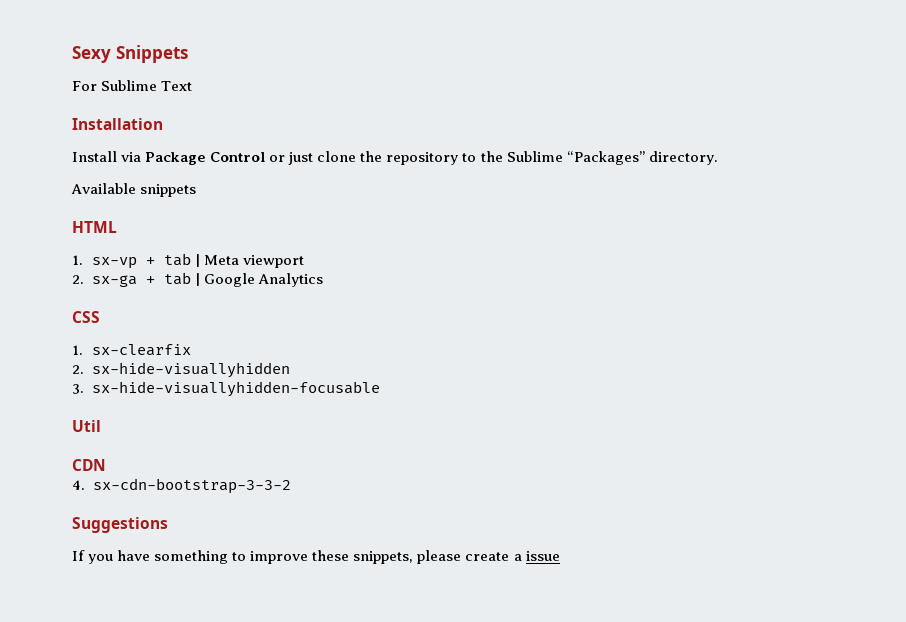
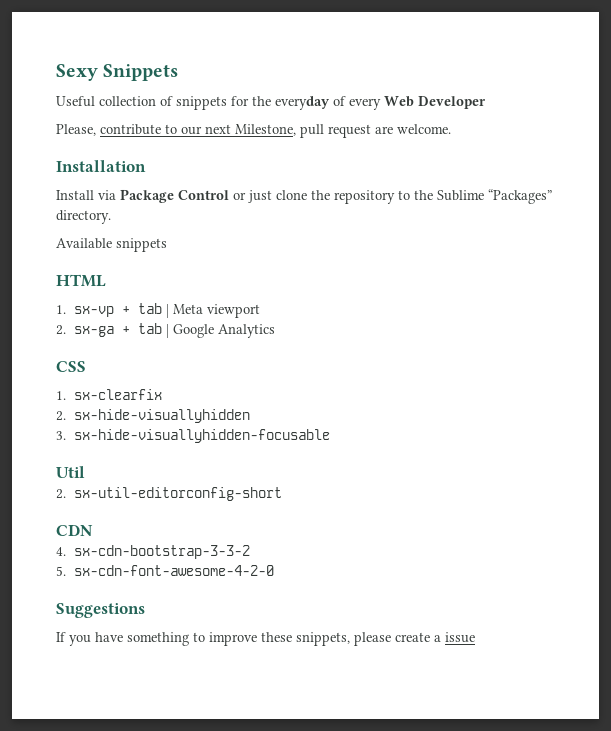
- For Sublime Text
+ Useful collection of snippets for the everyday of every Web Developer
+ Please, contribute to our next Milestone, pull request are welcome.
+ 2. sx-util-editorconfig-short
+ 5. sx-cdn-font-awesome-4-2-0

